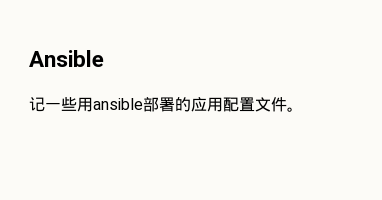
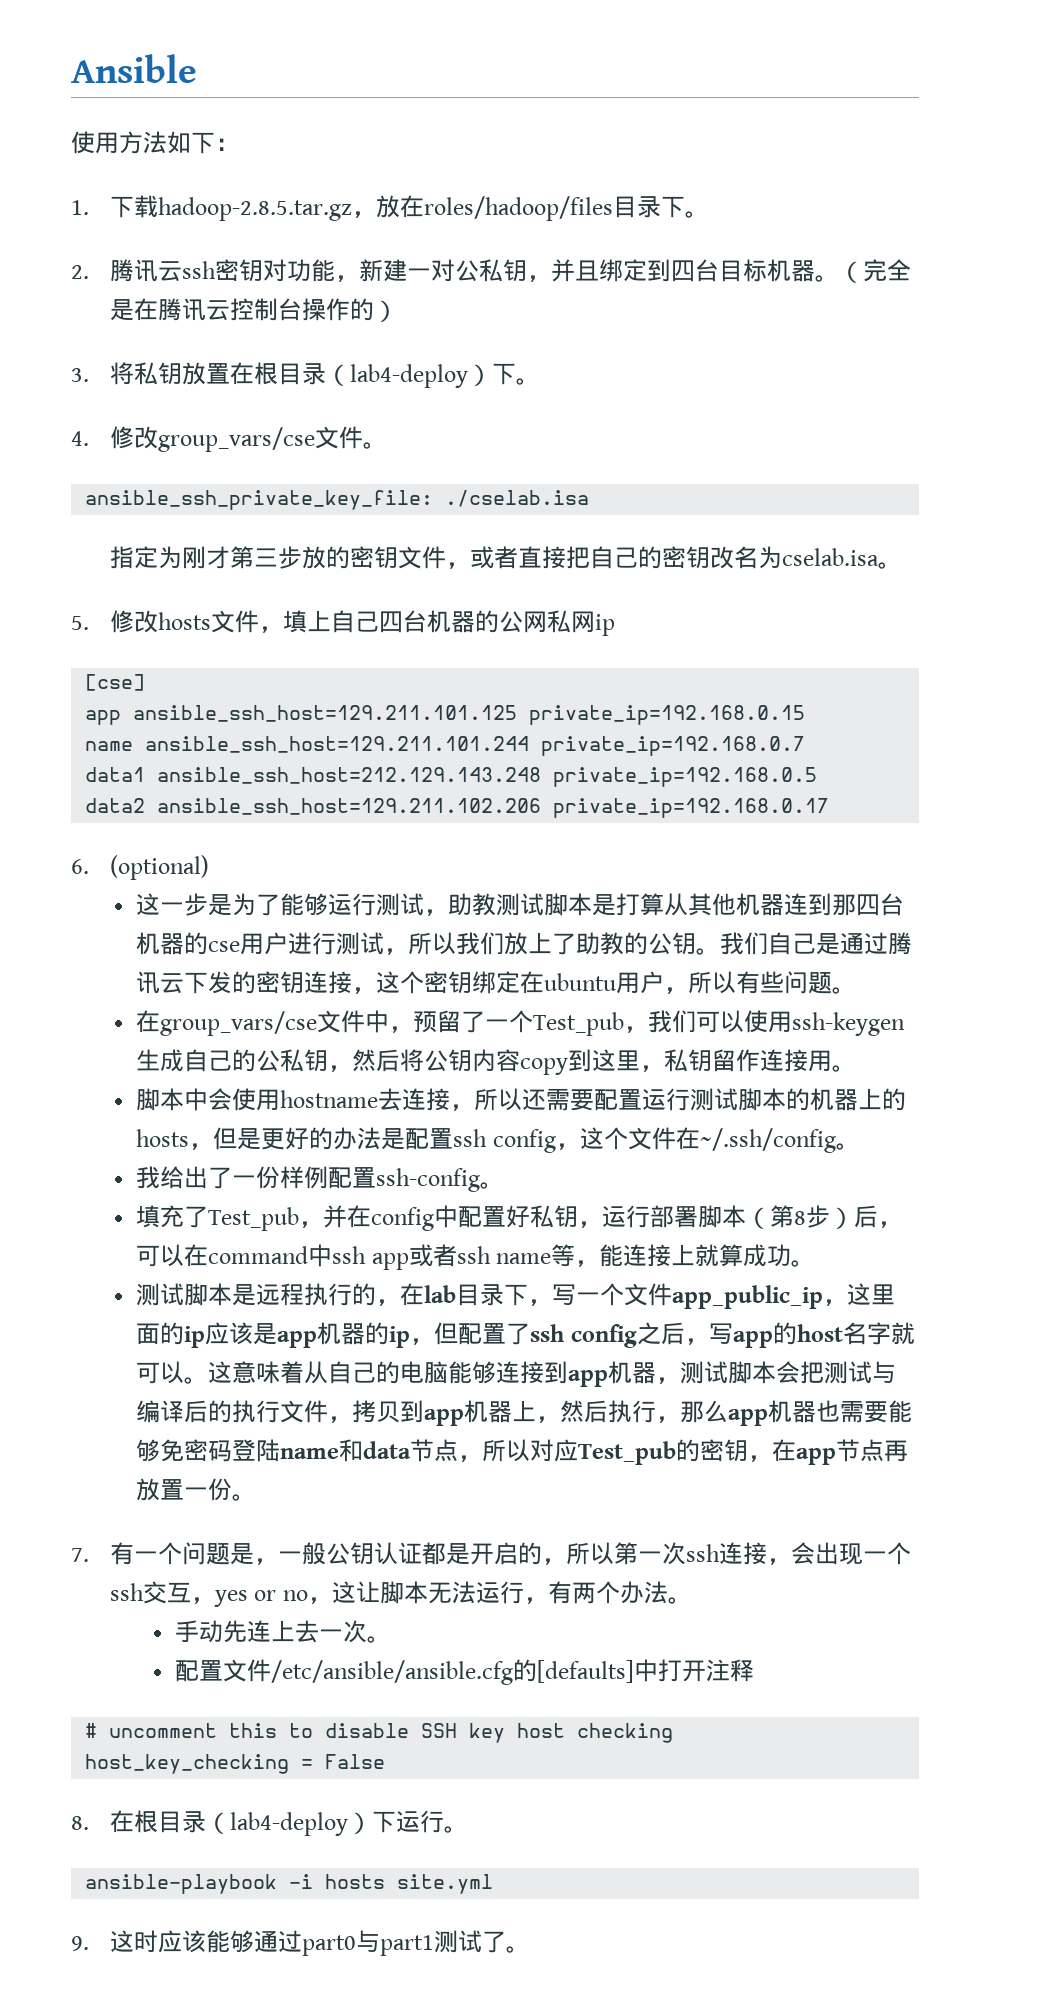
- 记一些用ansible部署的应用配置文件。
+ 使用方法如下：
+ 1.下载hadoop-2.8.5.tar.gz，放在roles/hadoop/files目录下。
+ 2.腾讯云ssh密钥对功能，新建一对公私钥，并且绑定到四台目标机器。（完全是在腾讯云控制台操作的）
+ 3.将私钥放置在根目录（lab4-deploy）下。
+ 4.修改group_vars/cse文件。
+ ansible_ssh_private_key_file: ./cselab.isa
+ 指定为刚才第三步放的密钥文件，或者直接把自己的密钥改名为cselab.isa。
+ 5.修改hosts文件，填上自己四台机器的公网私网ip
+ [cse]
+ app ansible_ssh_host=129.211.101.125 private_ip=192.168.0.15
+ name ansible_ssh_host=129.211.101.244 private_ip=192.168.0.7
+ data1 ansible_ssh_host=212.129.143.248 private_ip=192.168.0.5
+ data2 ansible_ssh_host=129.211.102.206 private_ip=192.168.0.17
+ 6. (optional)
+ 这一步是为了能够运行测试，助教测试脚本是打算从其他机器连到那四台机器的cse用户进行测试，所以我们放上了助教的公钥。我们自己是通过腾讯云下发的密钥连接，这个密钥绑定在ubuntu用户，所以有些问题。
+ 在group_vars/cse文件中，预留了一个Test_pub，我们可以使用ssh-keygen生成自己的公私钥，然后将公钥内容copy到这里，私钥留作连接用。
+ 脚本中会使用hostname去连接，所以还需要配置运行测试脚本的机器上的hosts，但是更好的办法是配置ssh config，这个文件在~/.ssh/config。
+ 我给出了一份样例配置ssh-config。
+ 填充了Test_pub，并在config中配置好私钥，运行部署脚本（第8步）后，可以在command中ssh app或者ssh name等，能连接上就算成功。
+ 测试脚本是远程执行的，在lab目录下，写一个文件app_public_ip，这里面的ip应该是app机器的ip，但配置了ssh config之后，写app的host名字就可以。这意味着从自己的电脑能够连接到app机器，测试脚本会把测试与编译后的执行文件，拷贝到app机器上，然后执行，那么app机器也需要能够免密码登陆name和data节点，所以对应Test_pub的密钥，在app节点再放置一份。
+ 7.有一个问题是，一般公钥认证都是开启的，所以第一次ssh连接，会出现一个ssh交互，yes or no，这让脚本无法运行，有两个办法。
+ 手动先连上去一次。
+ 配置文件/etc/ansible/ansible.cfg的[defaults]中打开注释
+ # uncomment this to disable SSH key host checking
+ host_key_checking = False
+ 8.在根目录（lab4-deploy）下运行。
+ ansible-playbook -i hosts site.yml
+ 9.这时应该能够通过part0与part1测试了。

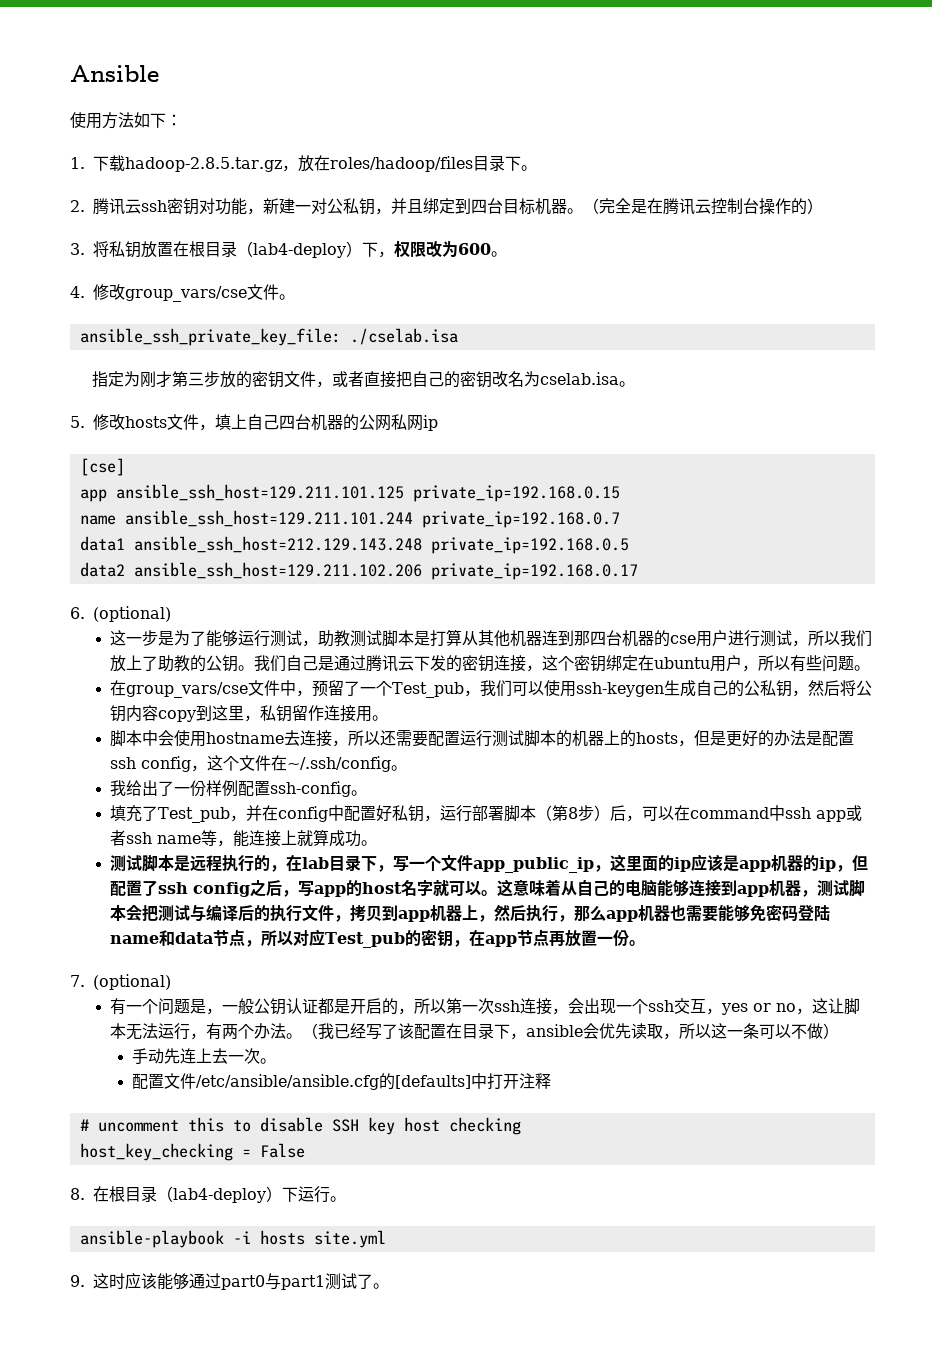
- 3.将私钥放置在根目录（lab4-deploy）下。
+ 3.将私钥放置在根目录（lab4-deploy）下，权限改为600。
- 7.有一个问题是，一般公钥认证都是开启的，所以第一次ssh连接，会出现一个ssh交互，yes or no，这让脚本无法运行，有两个办法。
+ 7. (optional)
+ 有一个问题是，一般公钥认证都是开启的，所以第一次ssh连接，会出现一个ssh交互，yes or no，这让脚本无法运行，有两个办法。（我已经写了该配置在目录下，ansible会优先读取，所以这一条可以不做）

